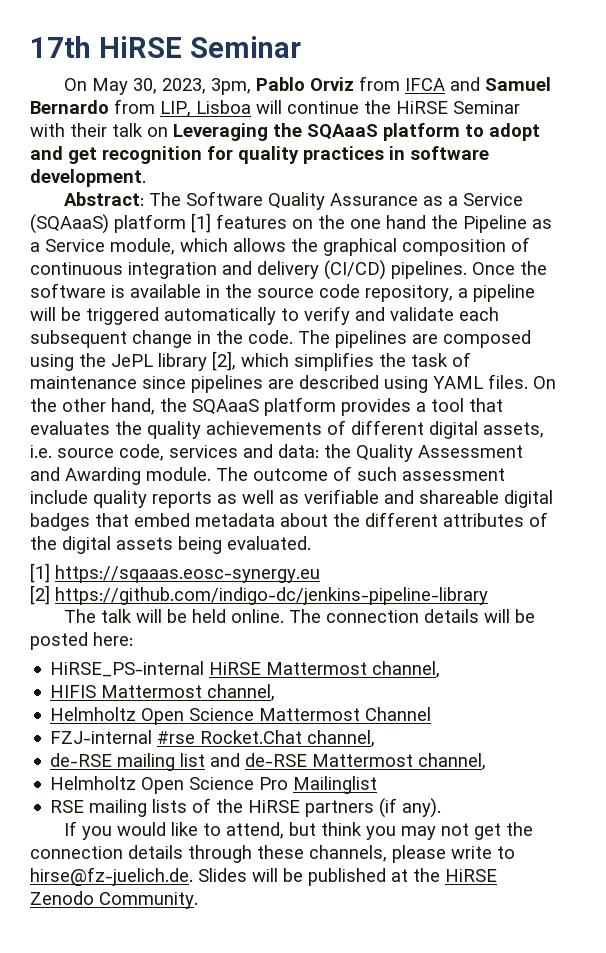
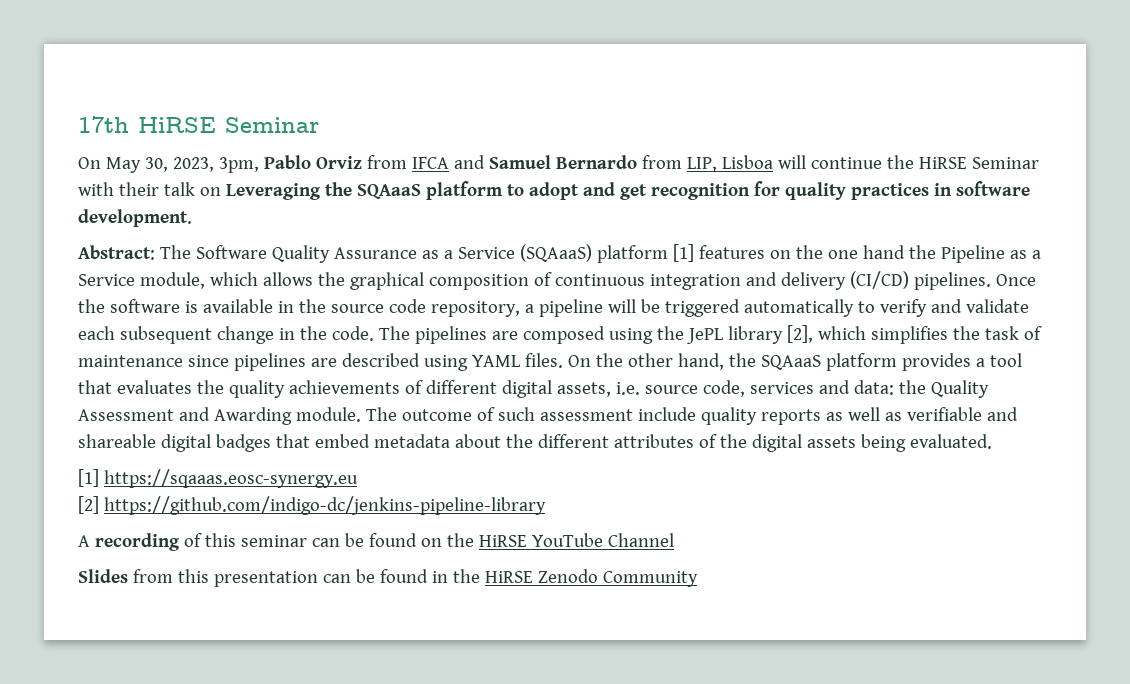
- The talk will be held online. The connection details will be posted here:
- HiRSE_PS-internal HiRSE Mattermost channel,
- HIFIS Mattermost channel,
- Helmholtz Open Science Mattermost Channel
- FZJ-internal #rse Rocket.Chat channel,
- de-RSE mailing list and de-RSE Mattermost channel,
- Helmholtz Open Science Pro Mailinglist
- RSE mailing lists of the HiRSE partners (if any).
- If you would like to attend, but think you may not get the connection details through these channels, please write to hirse@fz-juelich.de. Slides will be published at the HiRSE Zenodo Community.
+ A recording of this seminar can be found on the HiRSE YouTube Channel
+ Slides from this presentation can be found in the HiRSE Zenodo Community

